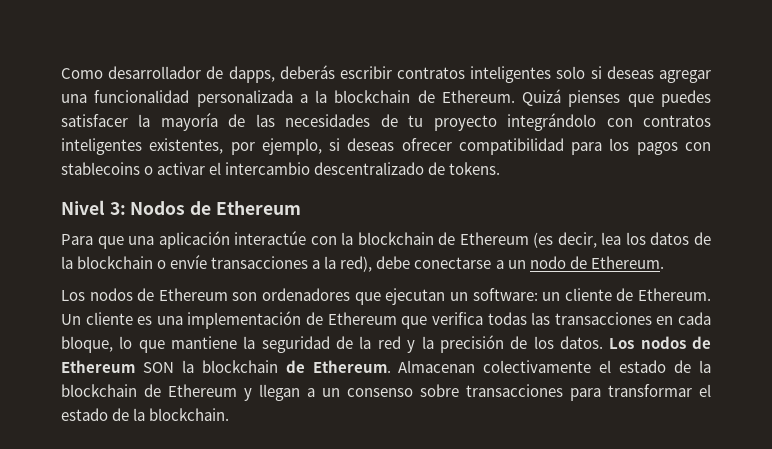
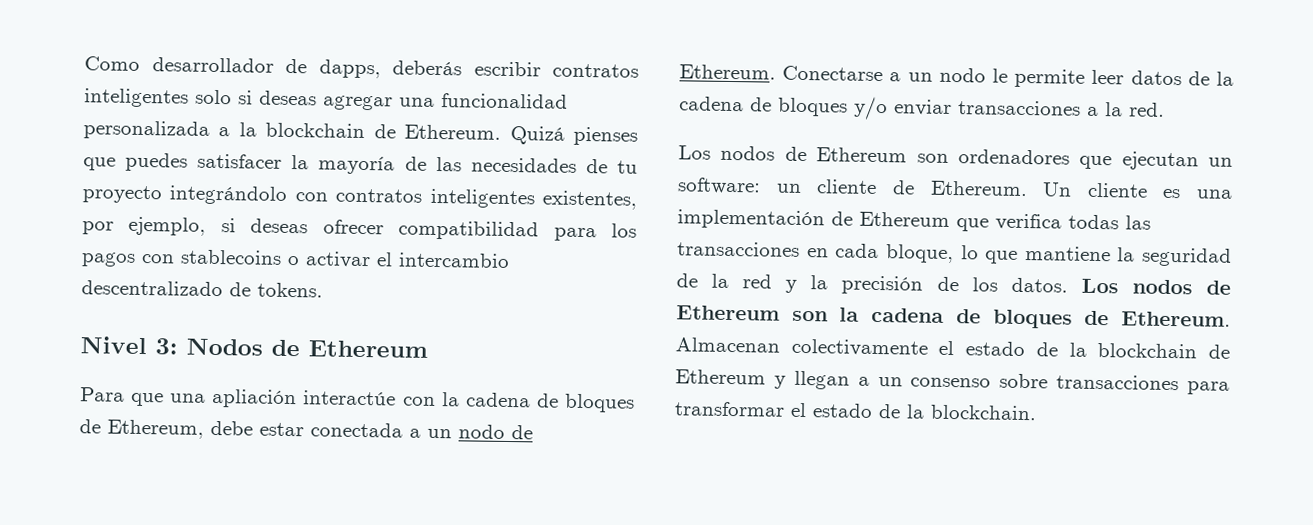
- Para que una aplicación interactúe con la blockchain de Ethereum (es decir, lea los datos de la blockchain o envíe transacciones a la red), debe conectarse a un nodo de Ethereum.
+ Para que una apliación interactúe con la cadena de bloques de Ethereum, debe estar conectada a un nodo de Ethereum. Conectarse a un nodo le permite leer datos de la cadena de bloques y/o enviar transacciones a la red.
- Los nodos de Ethereum SON la blockchain de Ethereum.
+ Los nodos de Ethereum son la cadena de bloques de Ethereum.

